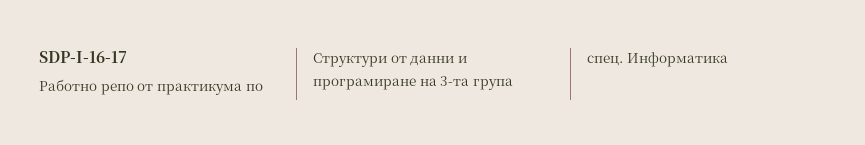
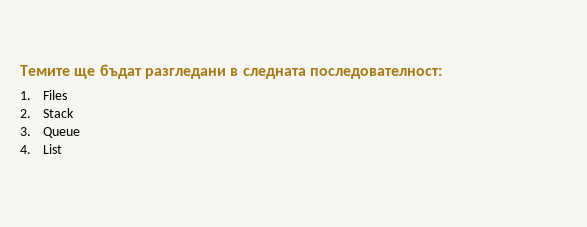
- SDP-I-16-17
- Работно репо от практикума по Структури от данни и програмиране на 3-та група спец. Информатика
+ Темите ще бъдат разгледани в следната последователност:
+ 1. Files
+ 2. Stack
+ 3. Queue
+ 4. List

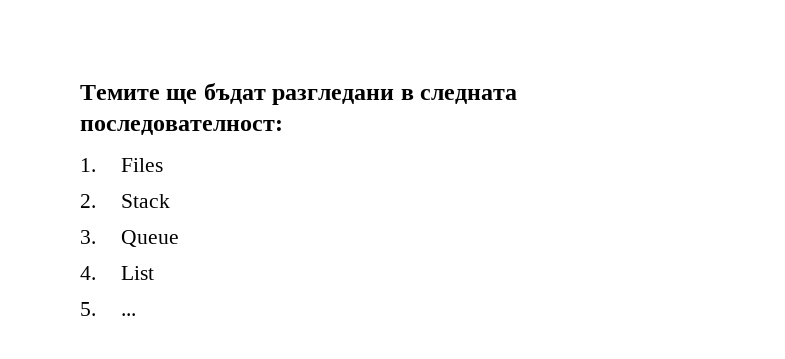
+ 5. ...

